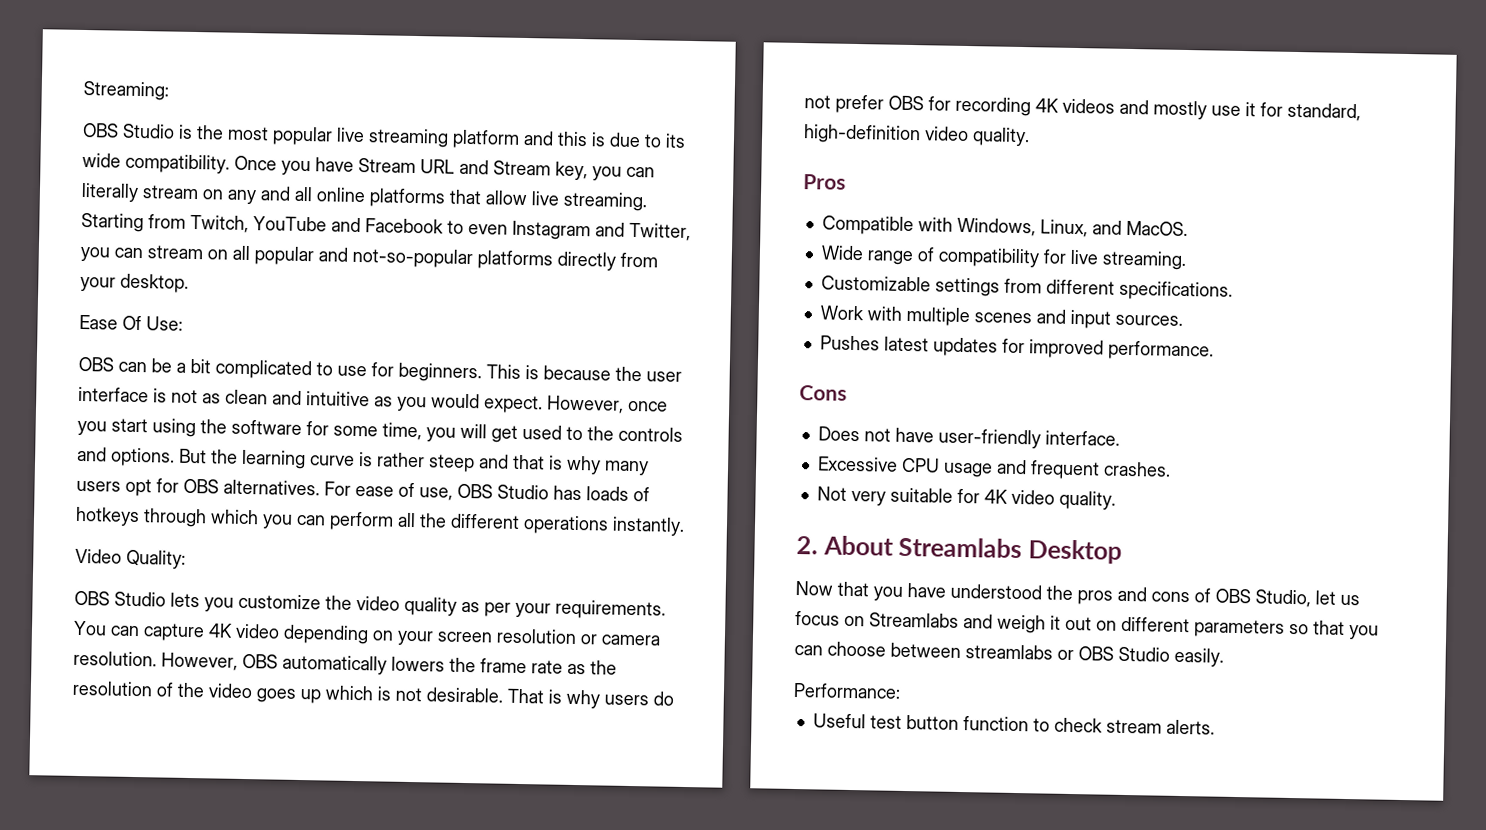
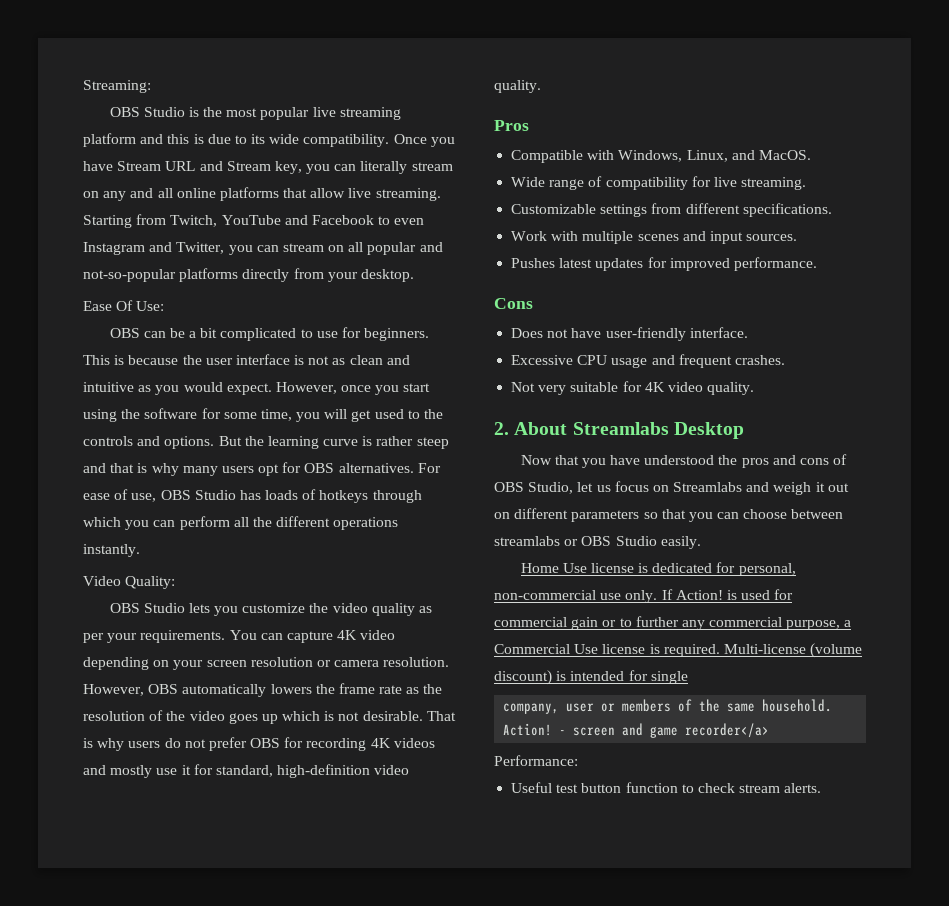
+ Home Use license is dedicated for personal, non-commercial use only. If Action! is used for commercial gain or to further any commercial purpose, a Commercial Use license is required. Multi-license (volume discount) is intended for single
+ company, user or members of the same household. Action! - screen and game recorder</a>

